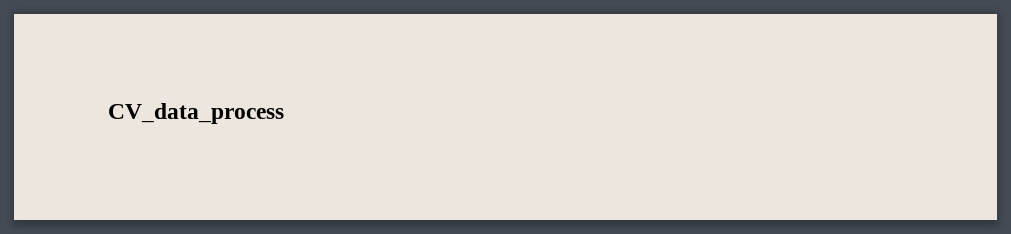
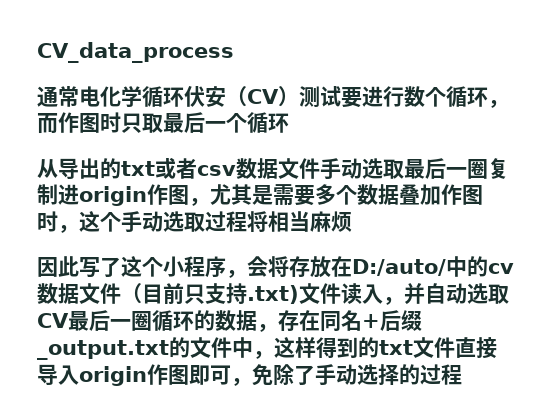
+ 通常电化学循环伏安（CV）测试要进行数个循环，而作图时只取最后一个循环
+ 从导出的txt或者csv数据文件手动选取最后一圈复制进origin作图，尤其是需要多个数据叠加作图时，这个手动选取过程将相当麻烦
+ 因此写了这个小程序，会将存放在D:/auto/中的cv数据文件（目前只支持.txt)文件读入，并自动选取CV最后一圈循环的数据，存在同名+后缀_output.txt的文件中，这样得到的txt文件直接导入origin作图即可，免除了手动选择的过程

